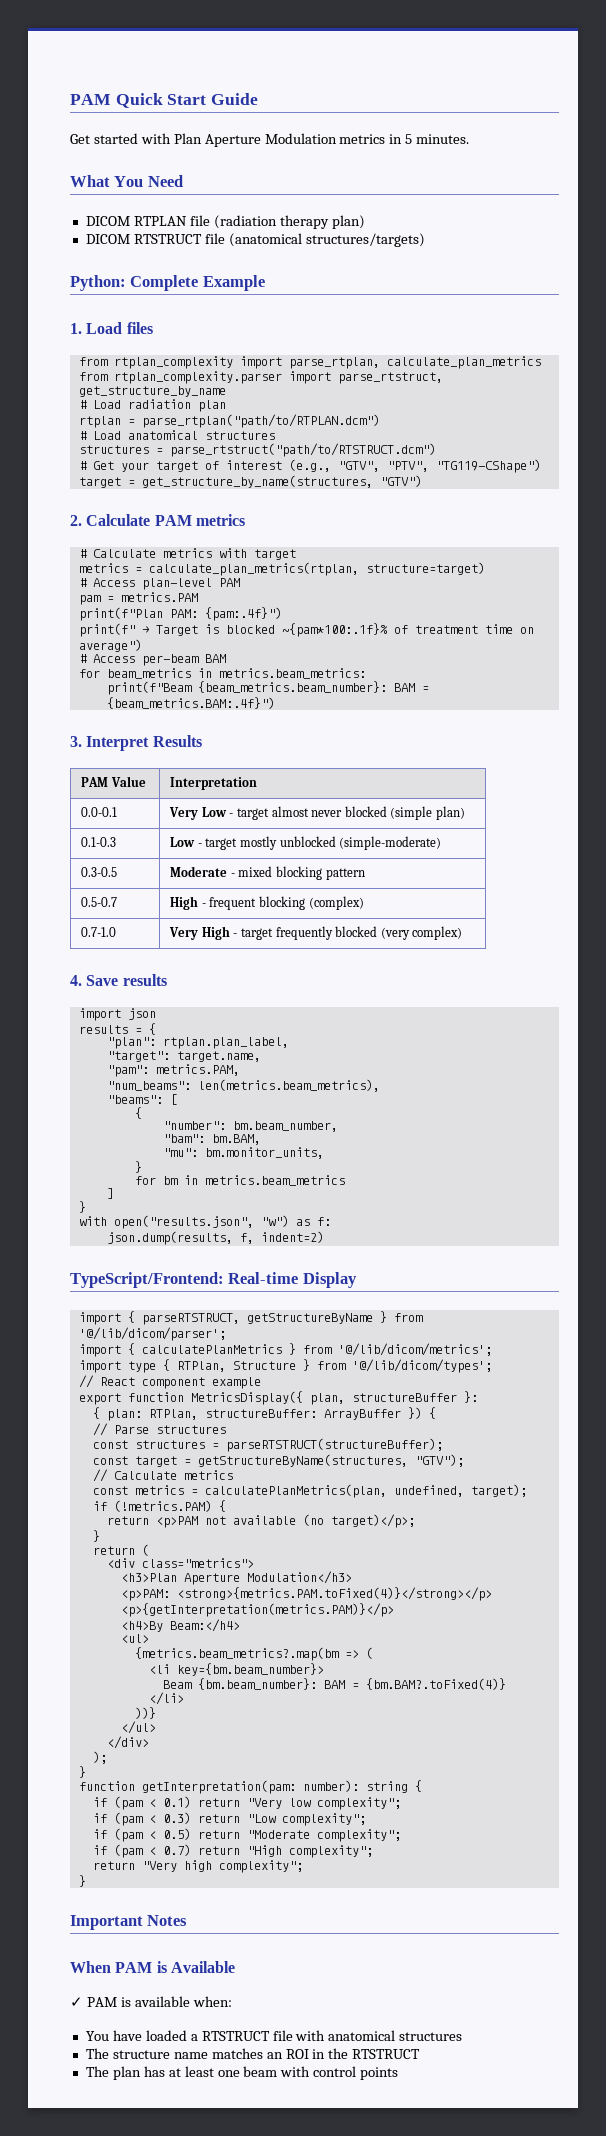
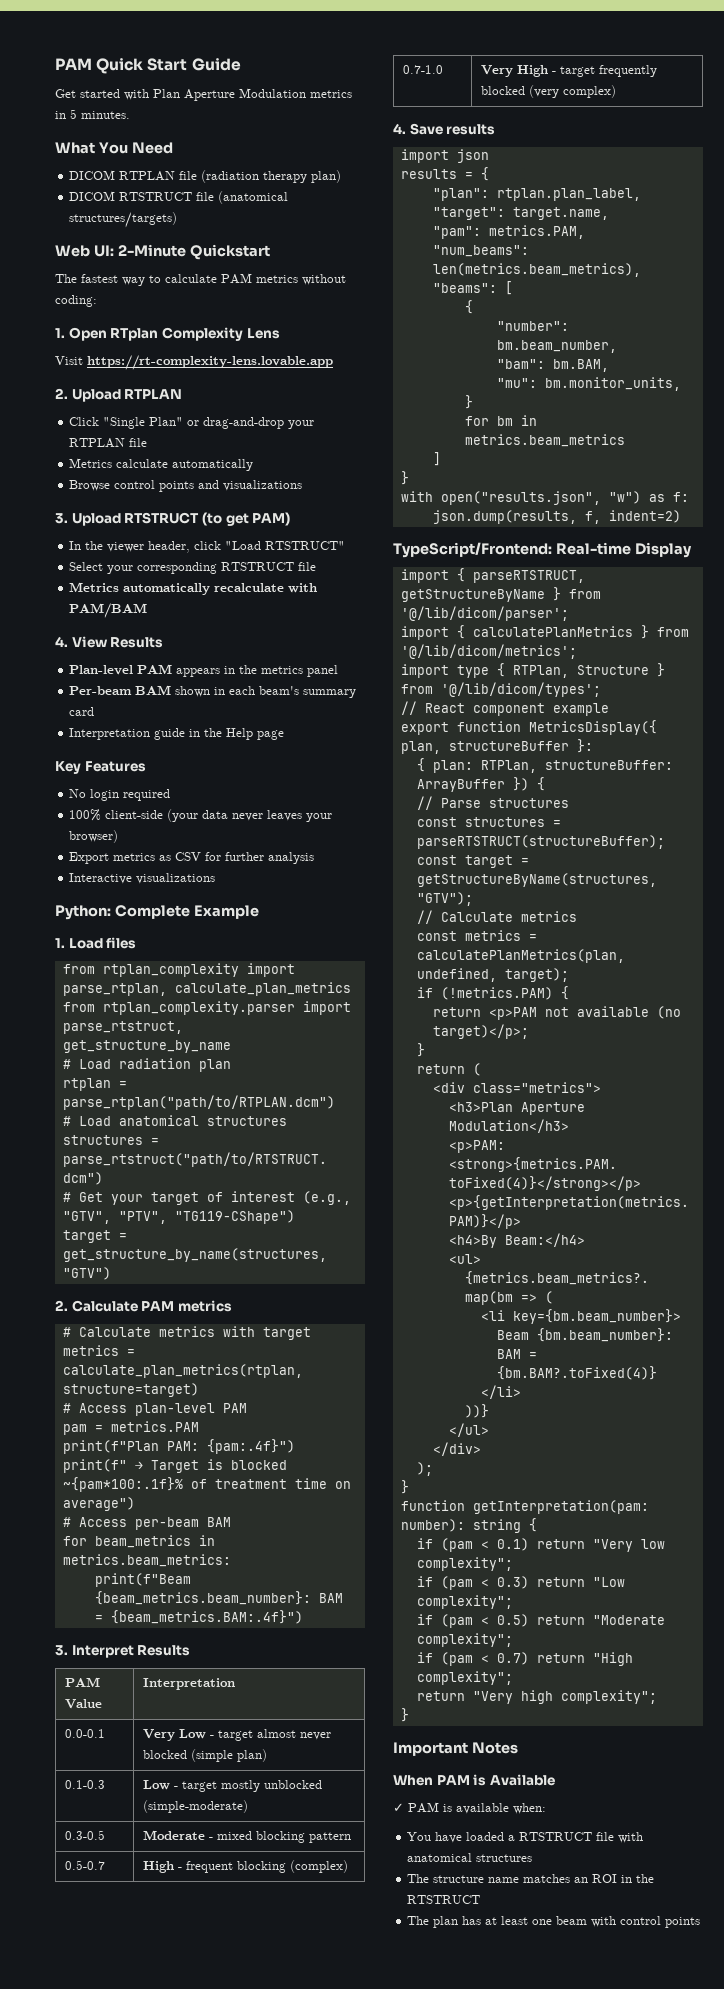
+ Web UI: 2-Minute Quickstart
+ The fastest way to calculate PAM metrics without coding:
+ 1. Open RTplan Complexity Lens
+ Visit https://rt-complexity-lens.lovable.app
+ 2. Upload RTPLAN
+ Click "Single Plan" or drag-and-drop your RTPLAN file
+ Metrics calculate automatically
+ Browse control points and visualizations
+ 3. Upload RTSTRUCT (to get PAM)
+ In the viewer header, click "Load RTSTRUCT"
+ Select your corresponding RTSTRUCT file
+ Metrics automatically recalculate with PAM/BAM
+ 4. View Results
+ Plan-level PAM appears in the metrics panel
+ Per-beam BAM shown in each beam's summary card
+ Interpretation guide in the Help page
+ Key Features
+ No login required
+ 100% client-side (your data never leaves your browser)
+ Export metrics as CSV for further analysis
+ Interactive visualizations

